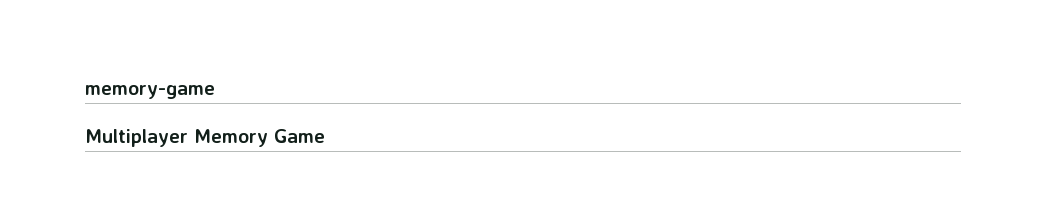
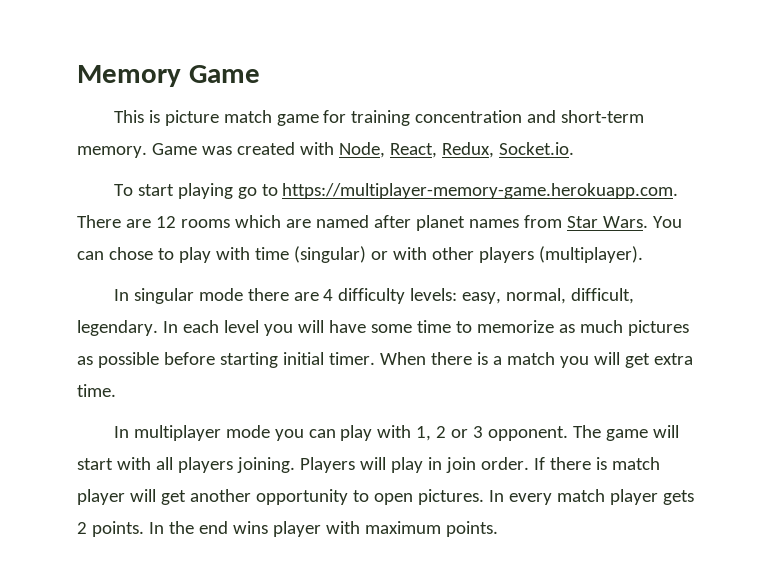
- memory-game
- Multiplayer Memory Game
+ Memory Game
+ This is picture match game for training concentration and short-term memory. Game was created with Node, React, Redux, Socket.io.
+ To start playing go to https://multiplayer-memory-game.herokuapp.com. There are 12 rooms which are named after planet names from Star Wars. You can chose to play with time (singular) or with other players (multiplayer).
+ In singular mode there are 4 difficulty levels: easy, normal, difficult, legendary. In each level you will have some time to memorize as much pictures as possible before starting initial timer. When there is a match you will get extra time.
+ In multiplayer mode you can play with 1, 2 or 3 opponent. The game will start with all players joining. Players will play in join order. If there is match player will get another opportunity to open pictures. In every match player gets 2 points. In the end wins player with maximum points.

